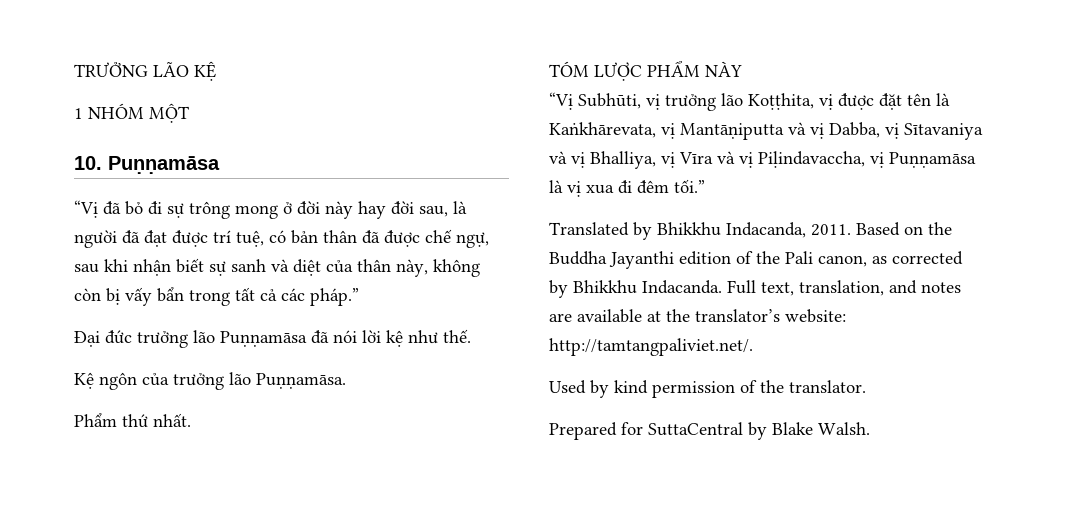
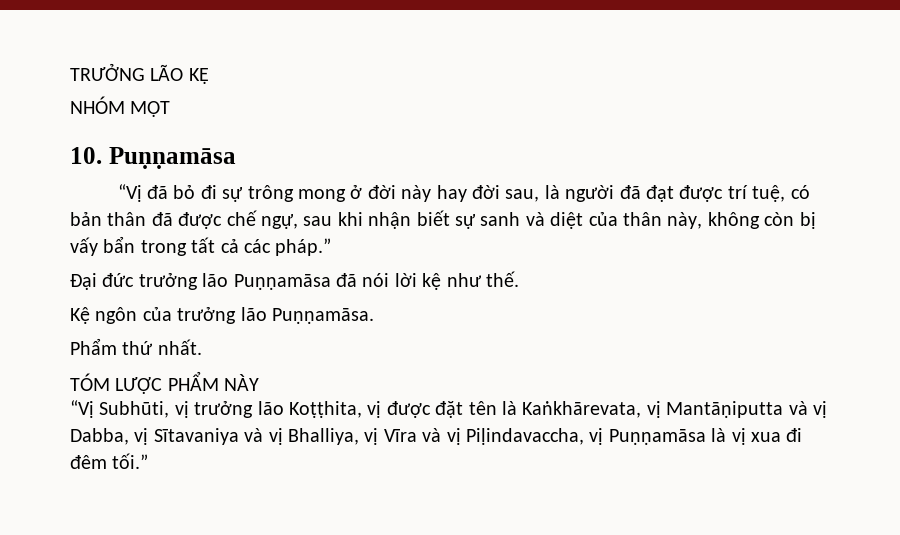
- 1 NHÓM MỘT
+ NHÓM MỘT
- Translated by Bhikkhu Indacanda, 2011. Based on the Buddha Jayanthi edition of the Pali canon, as corrected by Bhikkhu Indacanda. Full text, translation, and notes are available at the translator’s website: http://tamtangpaliviet.net/.
- Used by kind permission of the translator.
- Prepared for SuttaCentral by Blake Walsh.

